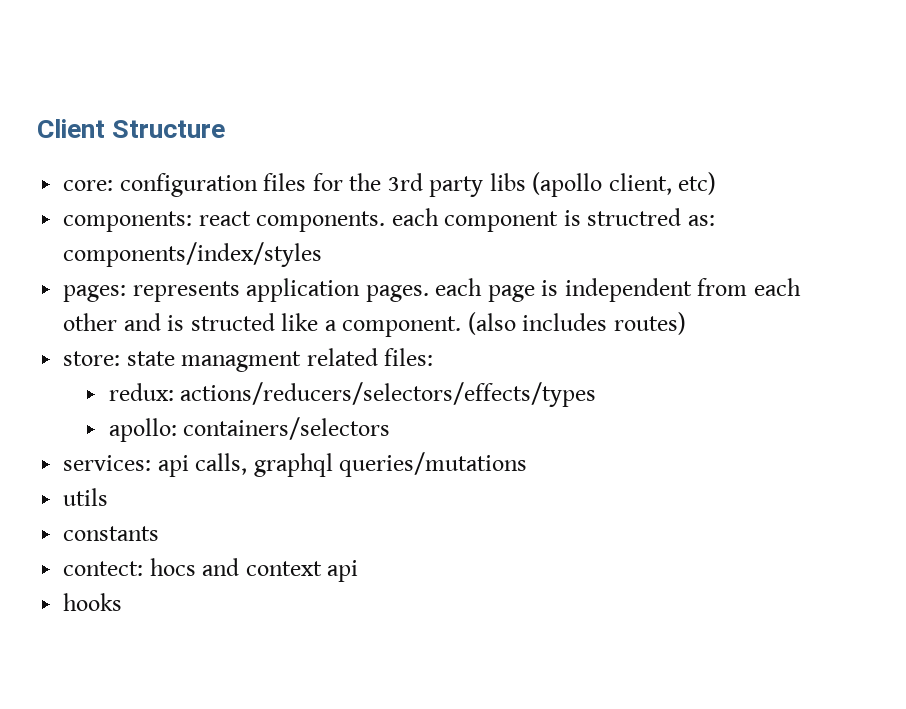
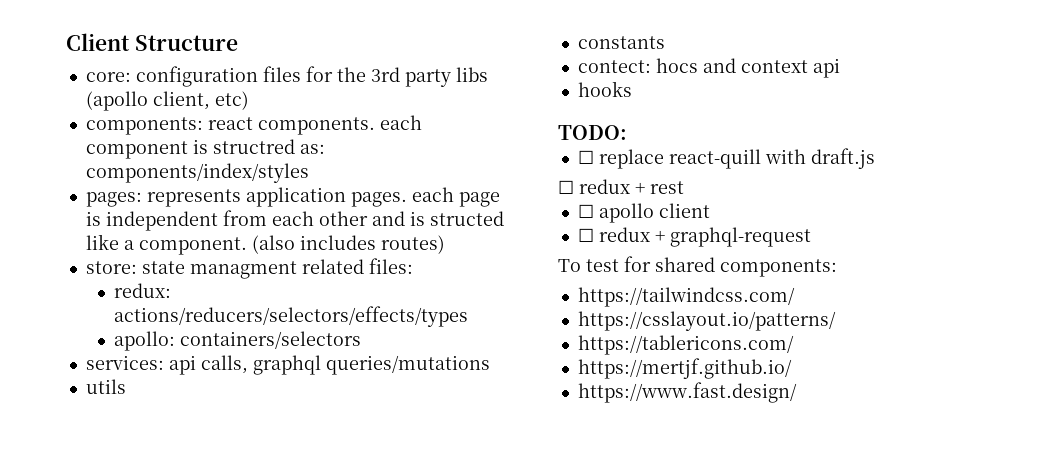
+ TODO:
+ ☐ replace react-quill with draft.js
+ ☐ redux + rest
+ ☐ apollo client
+ ☐ redux + graphql-request
+ To test for shared components:
+ https://tailwindcss.com/
+ https://csslayout.io/patterns/
+ https://tablericons.com/
+ https://mertjf.github.io/
+ https://www.fast.design/

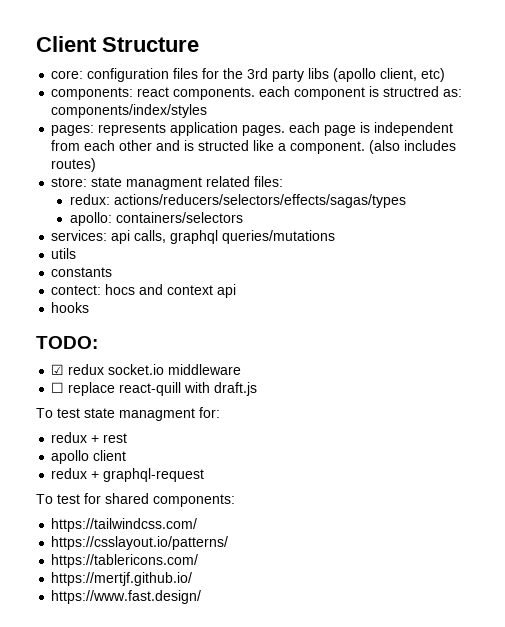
- redux: actions/reducers/selectors/effects/types
+ redux: actions/reducers/selectors/effects/sagas/types
+ ☑ redux socket.io middleware
- ☐ redux + rest
+ To test state managment for:
+ redux + rest
- ☐ apollo client
+ apollo client
- ☐ redux + graphql-request
+ redux + graphql-request

